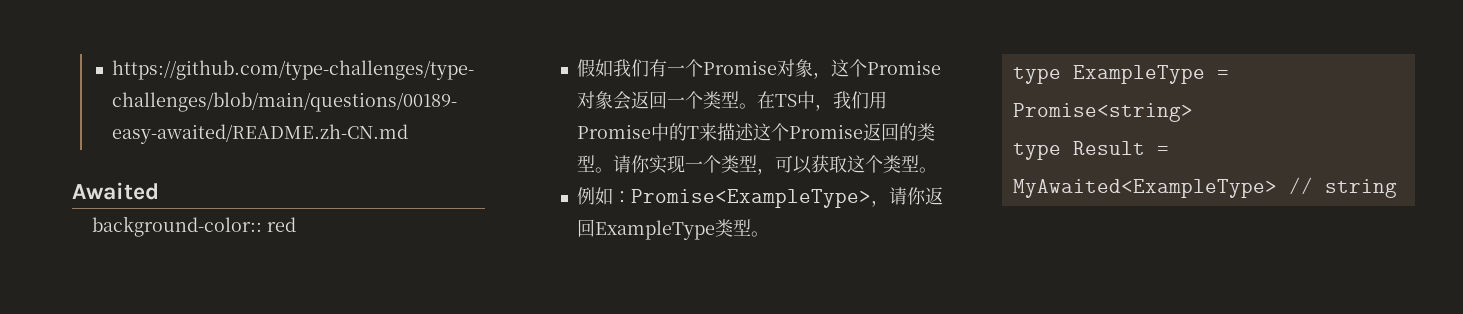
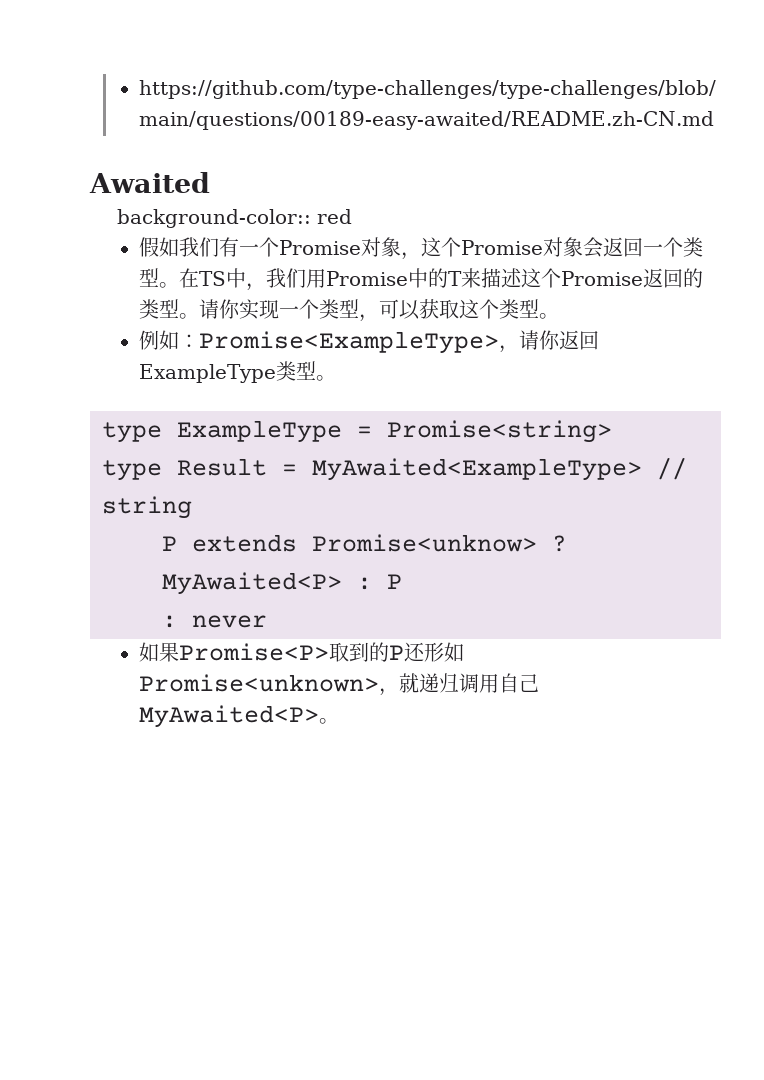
+ P extends Promise<unknow> ? MyAwaited<P> : P
+ : never
+ 如果Promise<P>取到的P还形如Promise<unknown>，就递归调用自己MyAwaited<P>。

